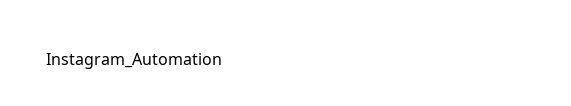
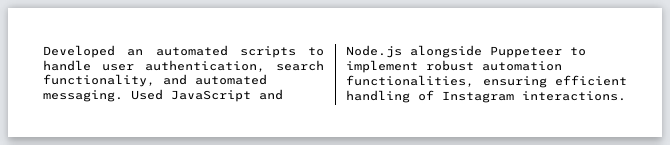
- Instagram_Automation
+ Developed an automated scripts to handle user authentication, search functionality, and automated messaging. Used JavaScript and Node.js alongside Puppeteer to implement robust automation functionalities, ensuring efficient handling of Instagram interactions.

